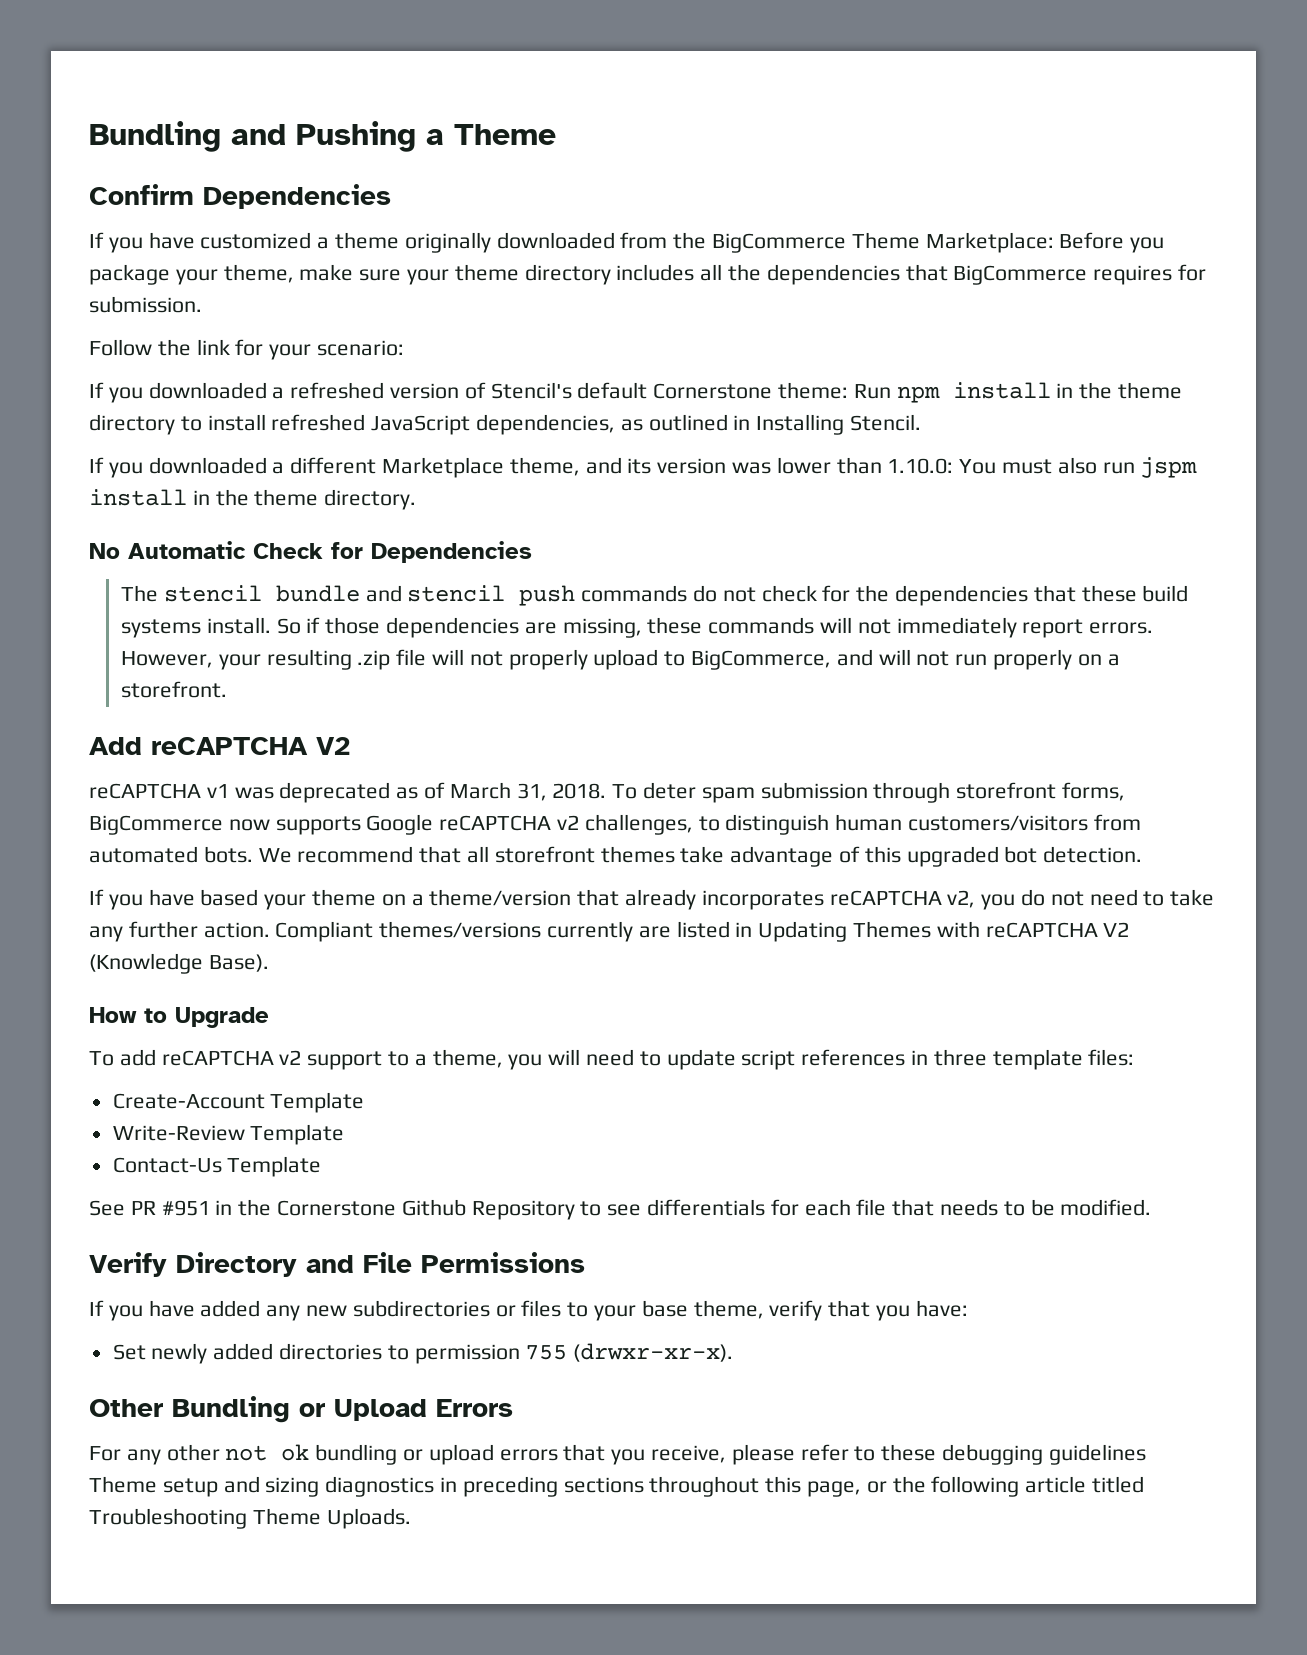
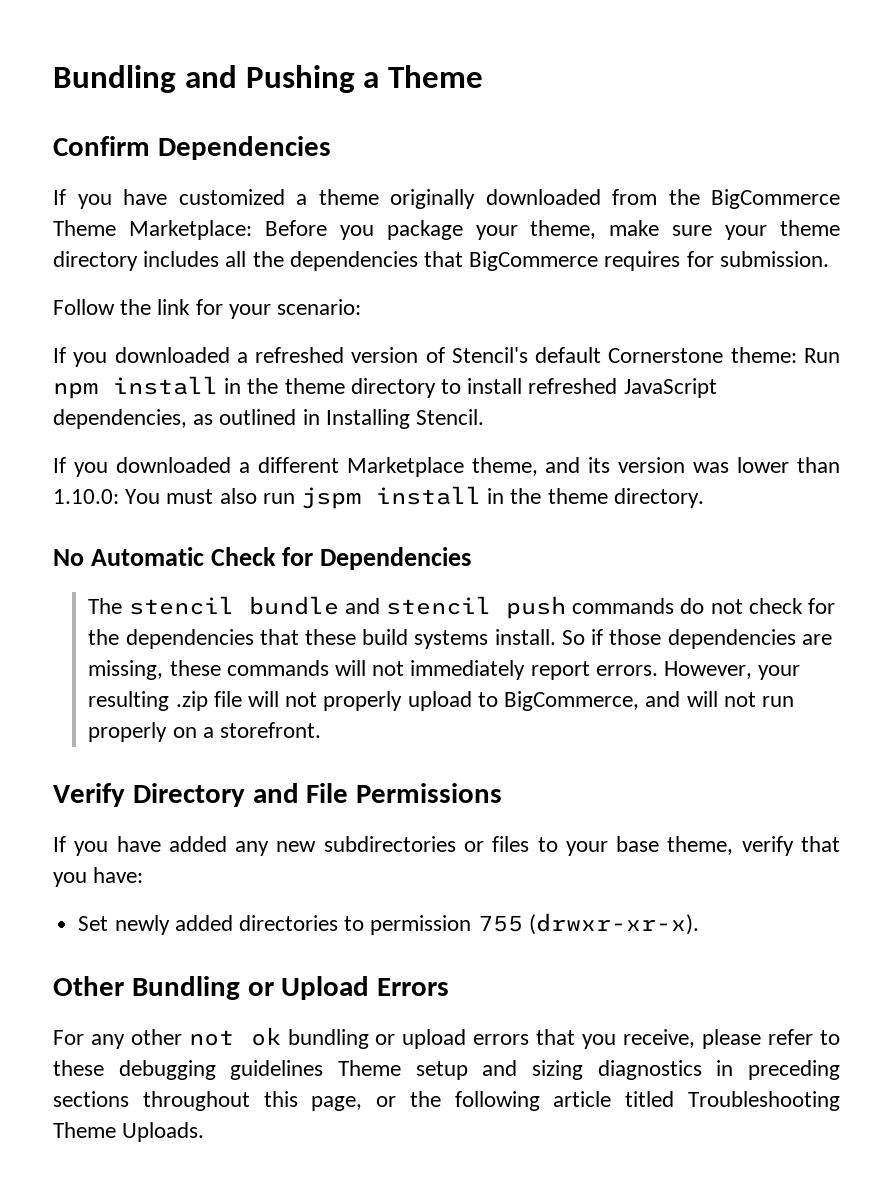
- Add reCAPTCHA V2
- reCAPTCHA v1 was deprecated as of March 31, 2018. To deter spam submission through storefront forms, BigCommerce now supports Google reCAPTCHA v2 challenges, to distinguish human customers/visitors from automated bots. We recommend that all storefront themes take advantage of this upgraded bot detection.
- If you have based your theme on a theme/version that already incorporates reCAPTCHA v2, you do not need to take any further action. Compliant themes/versions currently are listed in Updating Themes with reCAPTCHA V2 (Knowledge Base).
- How to Upgrade
- To add reCAPTCHA v2 support to a theme, you will need to update script references in three template files:
- Create-Account Template
- Write-Review Template
- Contact-Us Template
- See PR #951 in the Cornerstone Github Repository to see differentials for each file that needs to be modified.

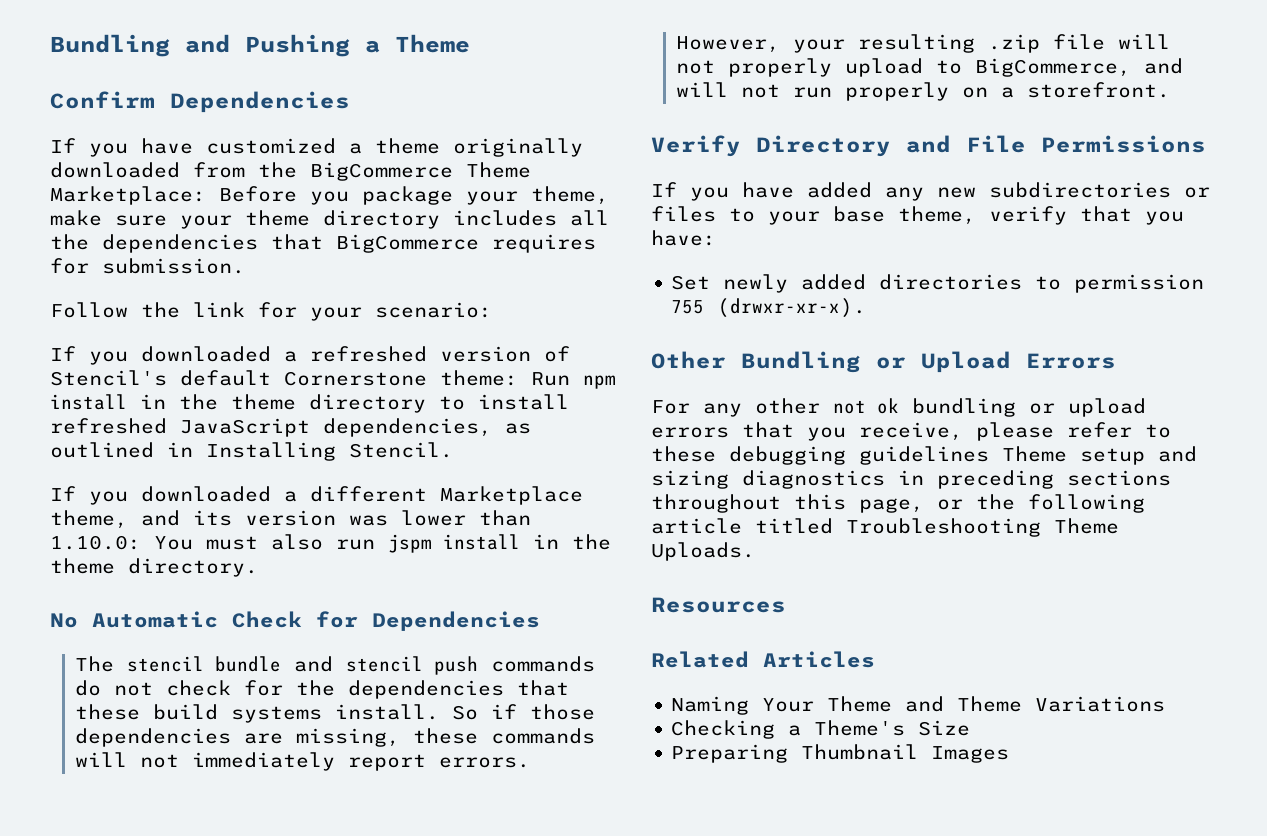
+ Resources
+ Related Articles
+ Naming Your Theme and Theme Variations
+ Checking a Theme's Size
+ Preparing Thumbnail Images

